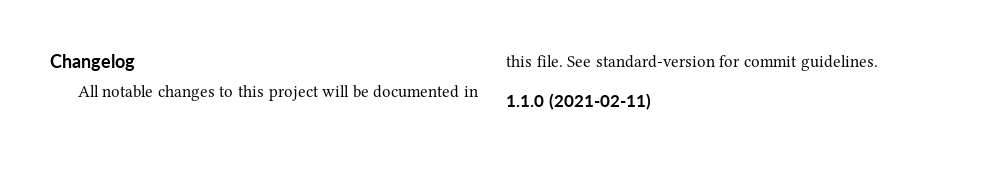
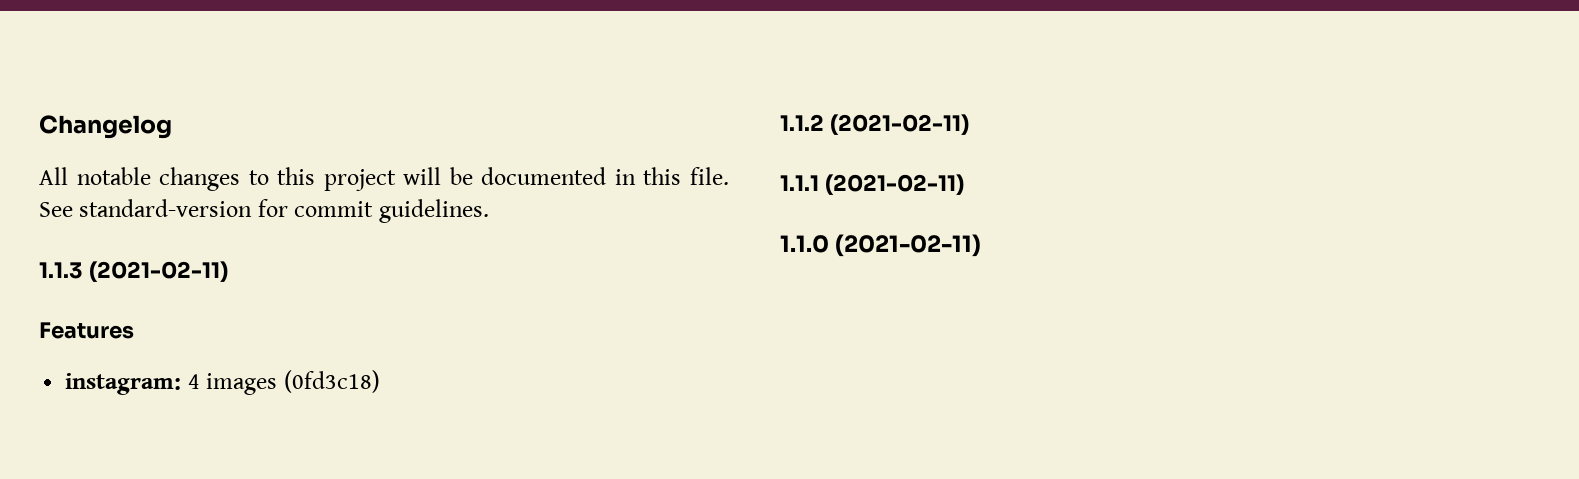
+ 1.1.3 (2021-02-11)
+ Features
+ instagram: 4 images (0fd3c18)
+ 1.1.2 (2021-02-11)
+ 1.1.1 (2021-02-11)

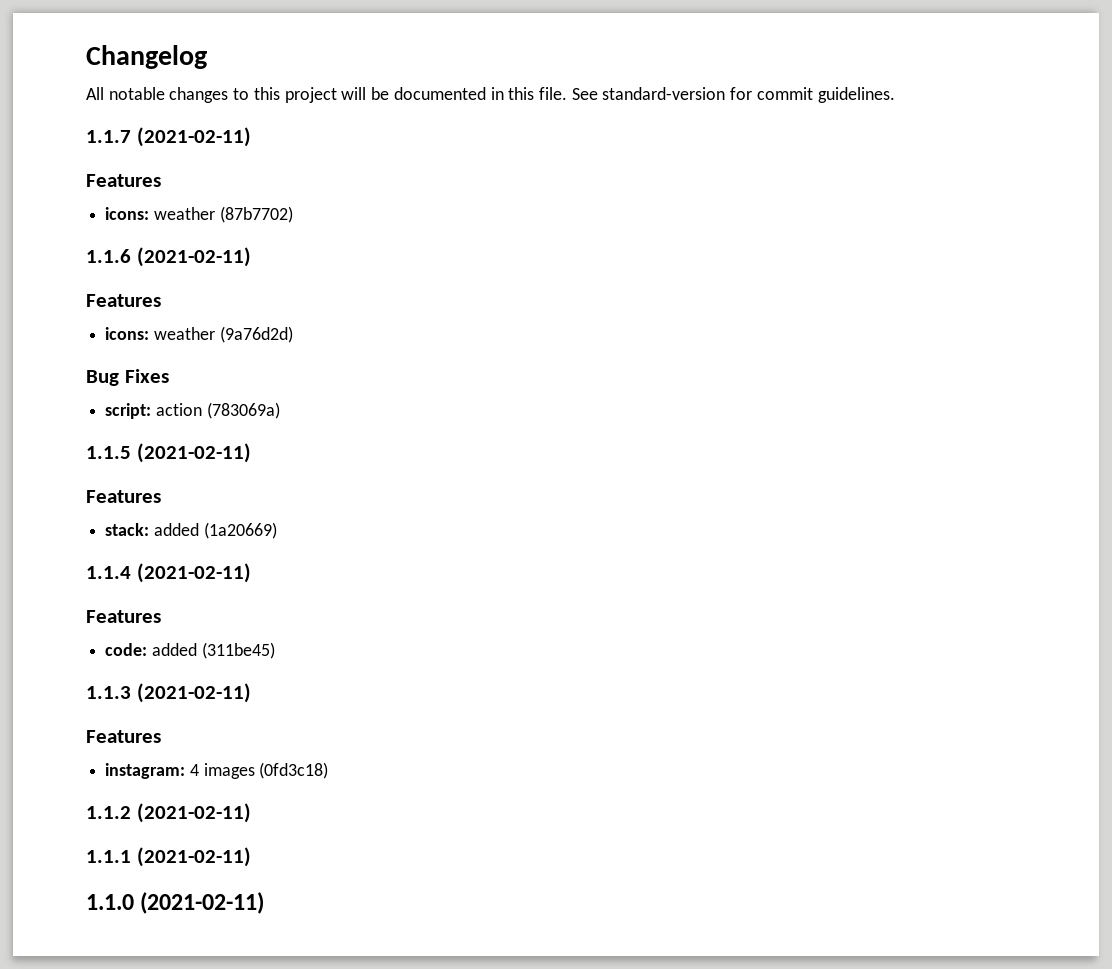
+ 1.1.7 (2021-02-11)
+ Features
+ icons: weather (87b7702)
+ 1.1.6 (2021-02-11)
+ Features
+ icons: weather (9a76d2d)
+ Bug Fixes
+ script: action (783069a)
+ 1.1.5 (2021-02-11)
+ Features
+ stack: added (1a20669)
+ 1.1.4 (2021-02-11)
+ Features
+ code: added (311be45)

